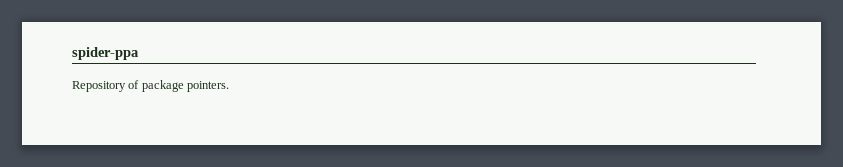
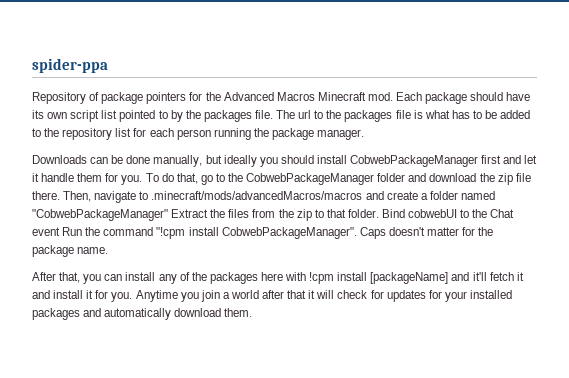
- Repository of package pointers.
+ Repository of package pointers for the Advanced Macros Minecraft mod. Each package should have its own script list pointed to by the packages file. The url to the packages file is what has to be added to the repository list for each person running the package manager.
+ Downloads can be done manually, but ideally you should install CobwebPackageManager first and let it handle them for you. To do that, go to the CobwebPackageManager folder and download the zip file there. Then, navigate to .minecraft/mods/advancedMacros/macros and create a folder named "CobwebPackageManager" Extract the files from the zip to that folder. Bind cobwebUI to the Chat event Run the command "!cpm install CobwebPackageManager". Caps doesn't matter for the package name.
+ After that, you can install any of the packages here with !cpm install [packageName] and it'll fetch it and install it for you. Anytime you join a world after that it will check for updates for your installed packages and automatically download them.

